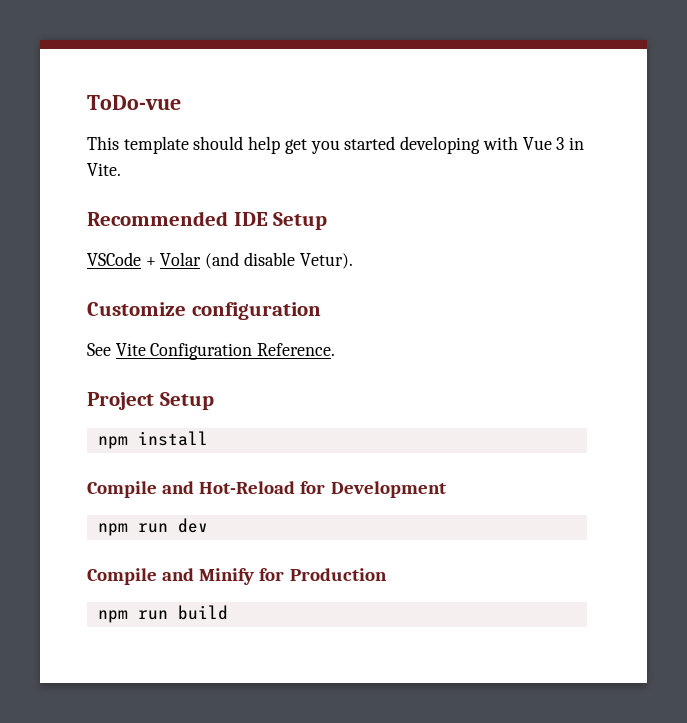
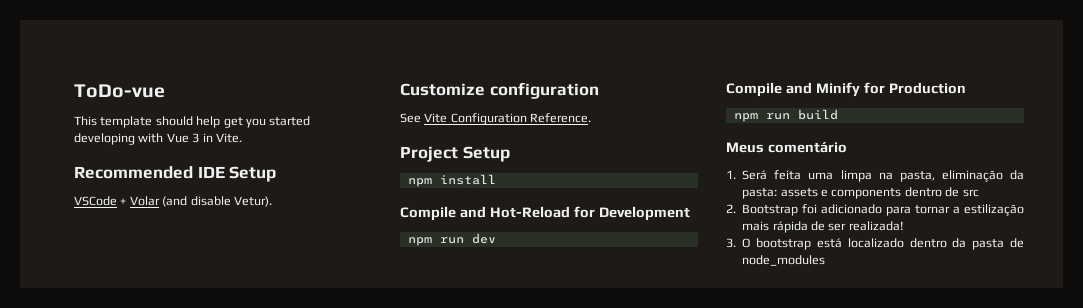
+ Meus comentário
+ 1. Será feita uma limpa na pasta, eliminação da pasta: assets e components dentro de src
+ 2. Bootstrap foi adicionado para tornar a estilização mais rápida de ser realizada!
+ 3. O bootstrap está localizado dentro da pasta de node_modules

